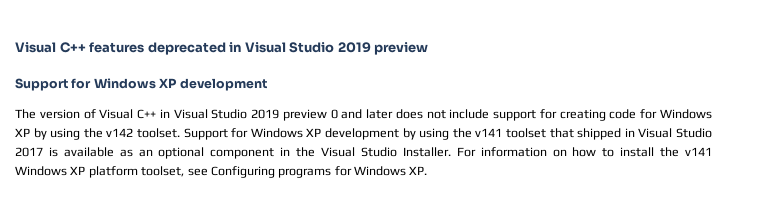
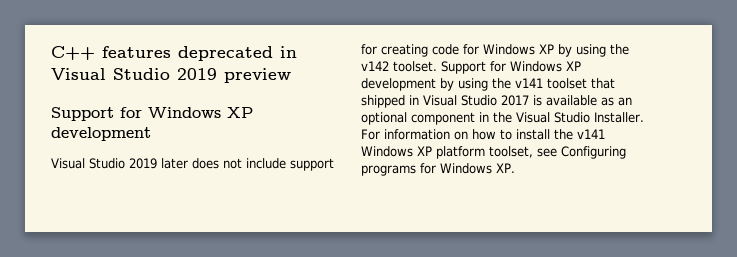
- Visual C++ features deprecated in Visual Studio 2019 preview
+ C++ features deprecated in Visual Studio 2019 preview
- The version of Visual C++ in Visual Studio 2019 preview 0 and later does not include support for creating code for Windows XP by using the v142 toolset.
+ Visual Studio 2019 later does not include support for creating code for Windows XP by using the v142 toolset.

